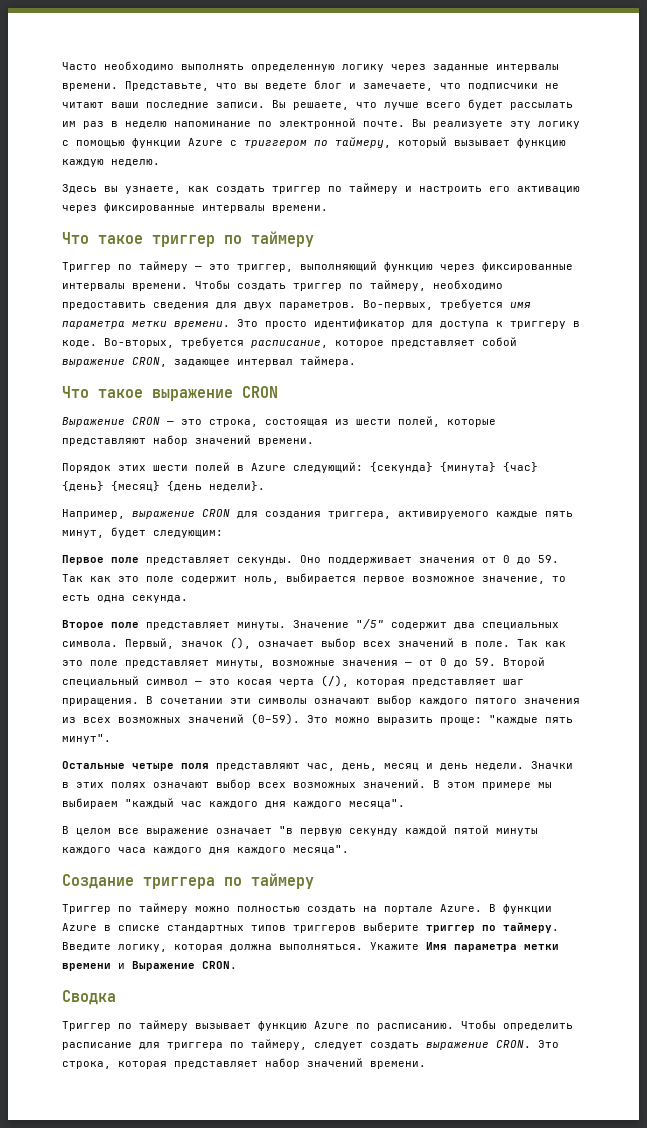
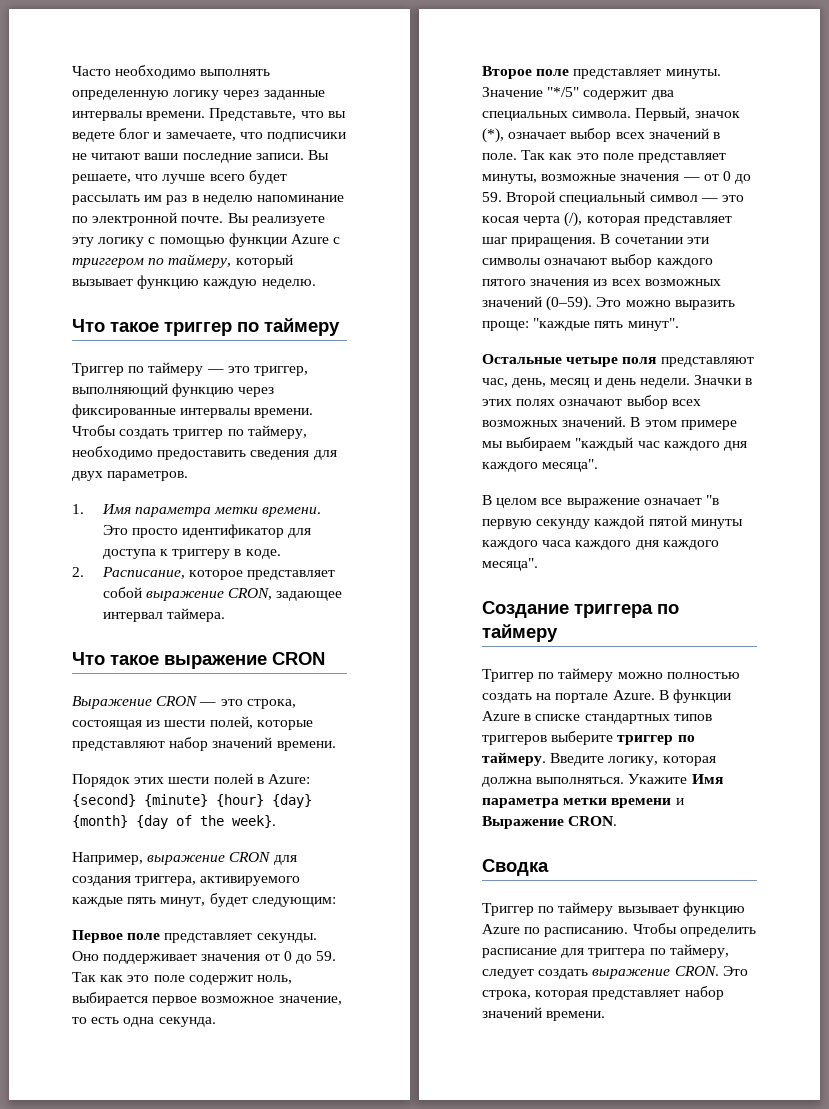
- Здесь вы узнаете, как создать триггер по таймеру и настроить его активацию через фиксированные интервалы времени.
- Чтобы создать триггер по таймеру, необходимо предоставить сведения для двух параметров. Во-первых, требуется имя параметра метки времени.
+ Чтобы создать триггер по таймеру, необходимо предоставить сведения для двух параметров.
+ 1. Имя параметра метки времени.
- Это просто идентификатор для доступа к триггеру в коде. Во-вторых, требуется расписание, которое представляет собой выражение CRON, задающее интервал таймера.
+ Это просто идентификатор для доступа к триггеру в коде.
+ 2. Расписание, которое представляет собой выражение CRON, задающее интервал таймера.
- Порядок этих шести полей в Azure следующий: {секунда} {минута} {час} {день} {месяц} {день недели}.
+ Порядок этих шести полей в Azure: {second} {minute} {hour} {day} {month} {day of the week}.
- Значение "/5" содержит два специальных символа.
+ Значение "*/5" содержит два специальных символа.
- Первый, значок (), означает выбор всех значений в поле.
+ Первый, значок (*), означает выбор всех значений в поле.

